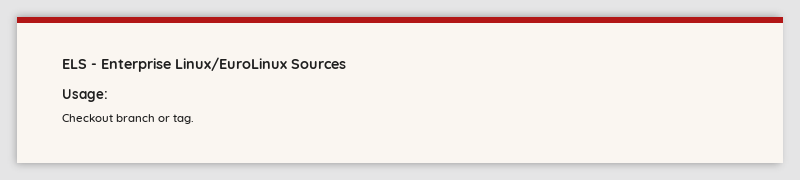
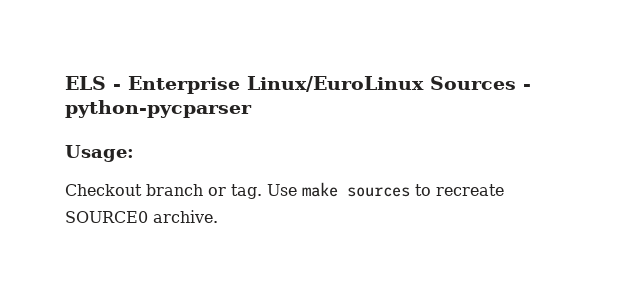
- ELS - Enterprise Linux/EuroLinux Sources
+ ELS - Enterprise Linux/EuroLinux Sources - python-pycparser
+ Use make sources to recreate SOURCE0 archive.

